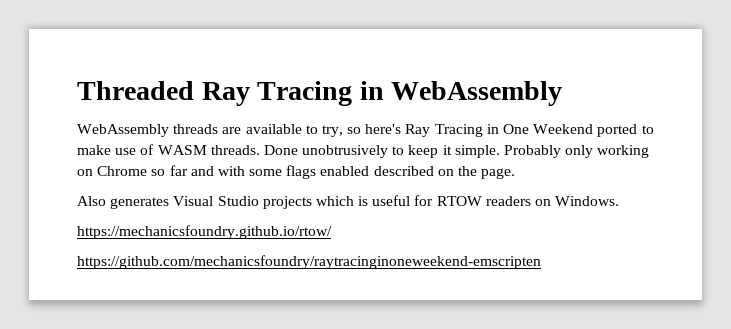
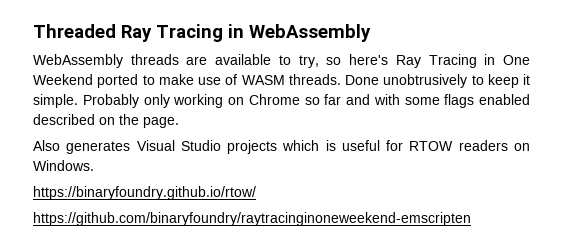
- https://mechanicsfoundry.github.io/rtow/
- https://github.com/mechanicsfoundry/raytracinginoneweekend-emscripten
+ https://binaryfoundry.github.io/rtow/
+ https://github.com/binaryfoundry/raytracinginoneweekend-emscripten

